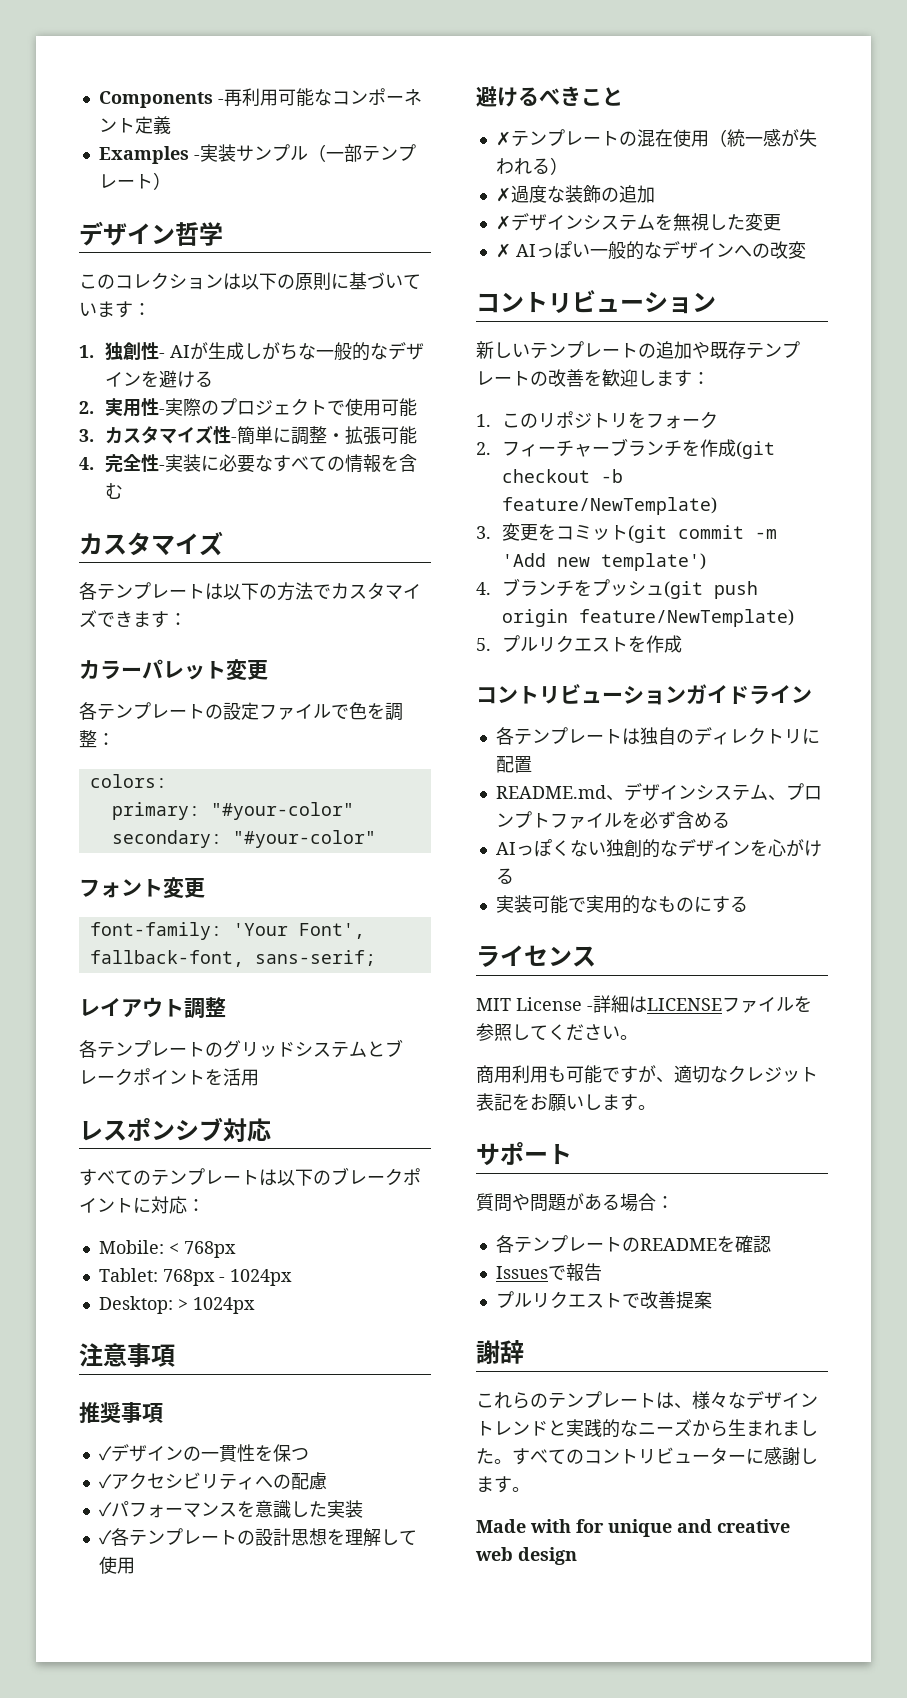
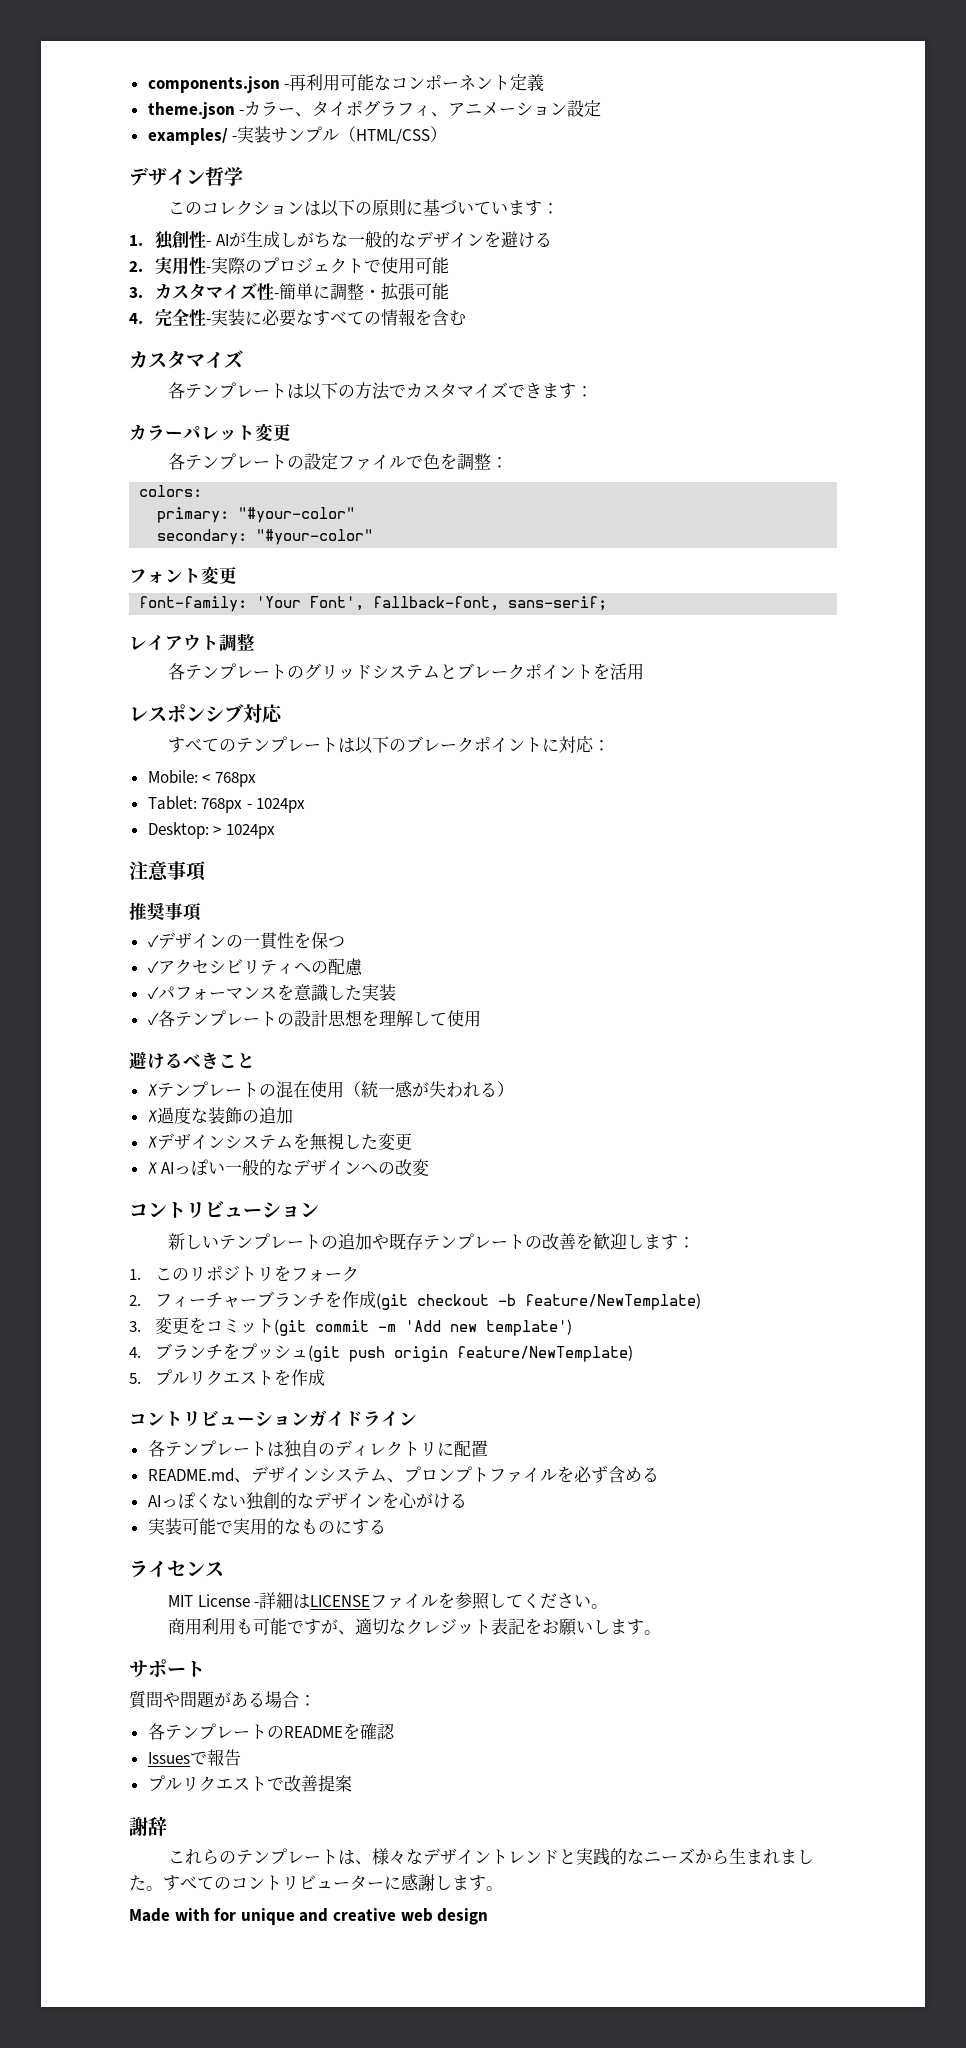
- Components -再利用可能なコンポーネント定義
+ components.json -再利用可能なコンポーネント定義
- Examples -実装サンプル（一部テンプレート）
+ theme.json -カラー、タイポグラフィ、アニメーション設定
+ examples/ -実装サンプル（HTML/CSS）

